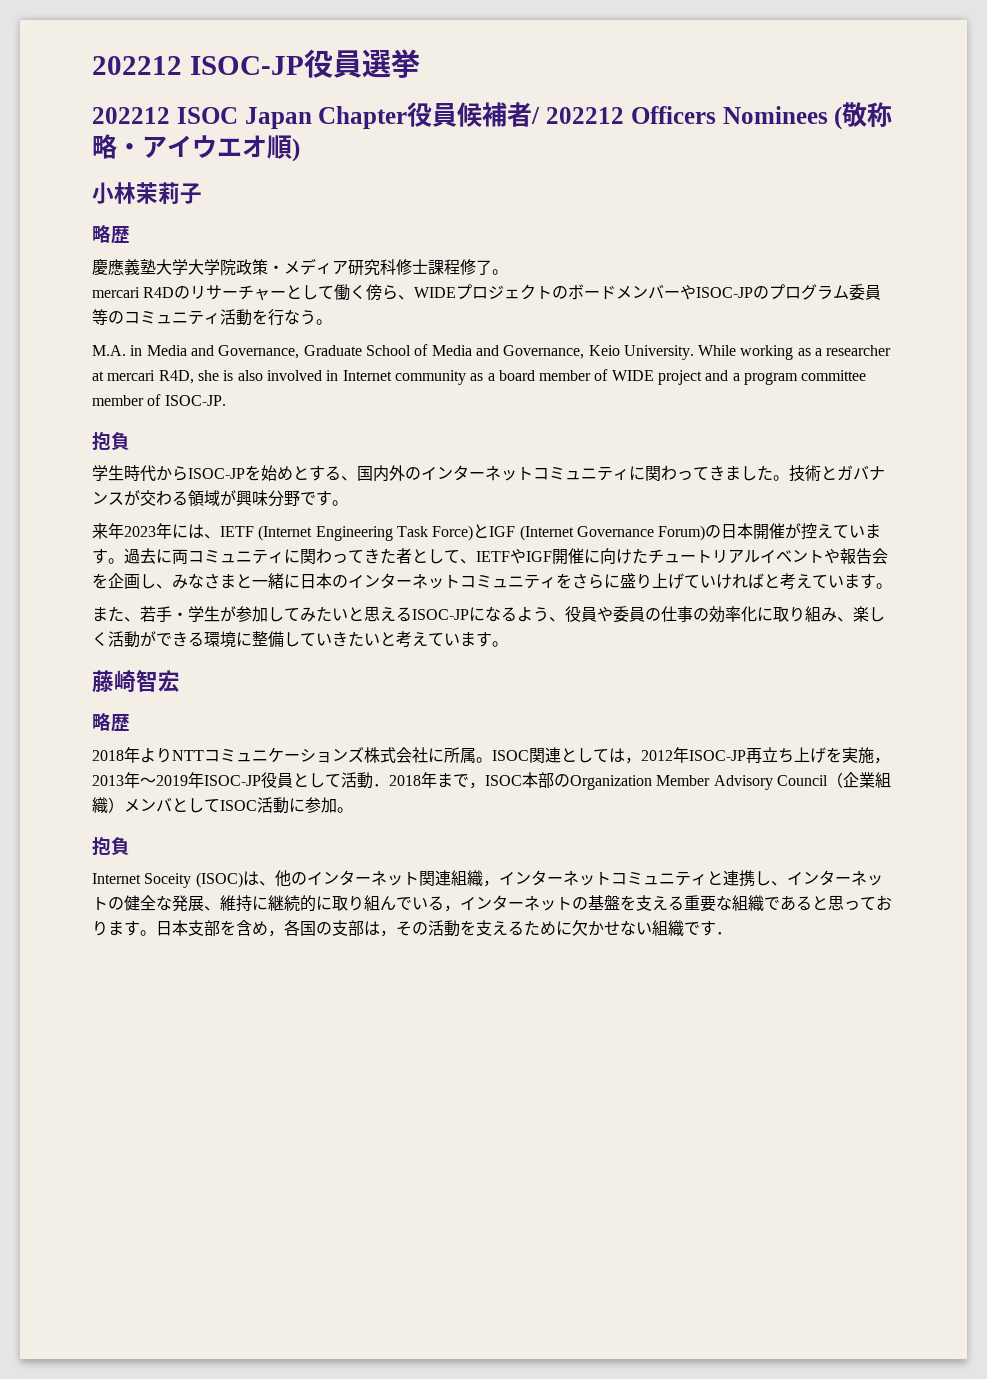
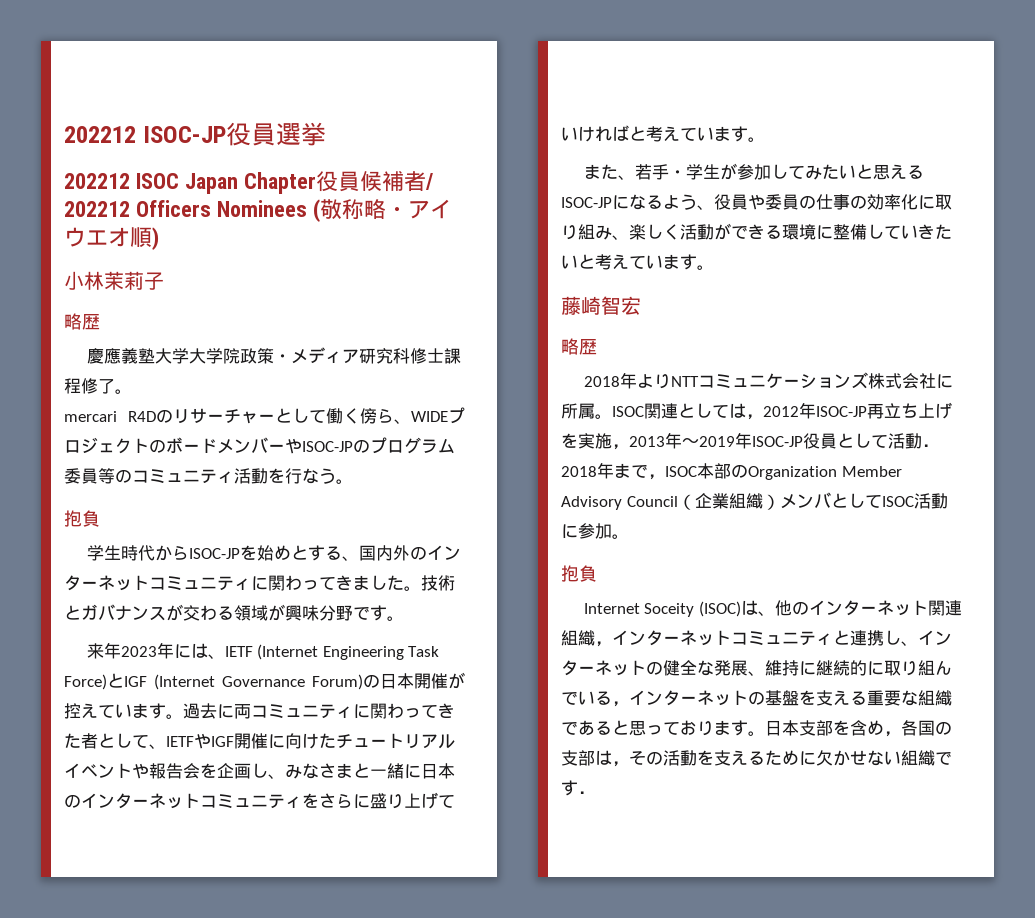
- M.A. in Media and Governance, Graduate School of Media and Governance, Keio University. While working as a researcher at mercari R4D, she is also involved in Internet community as a board member of WIDE project and a program committee member of ISOC-JP.

